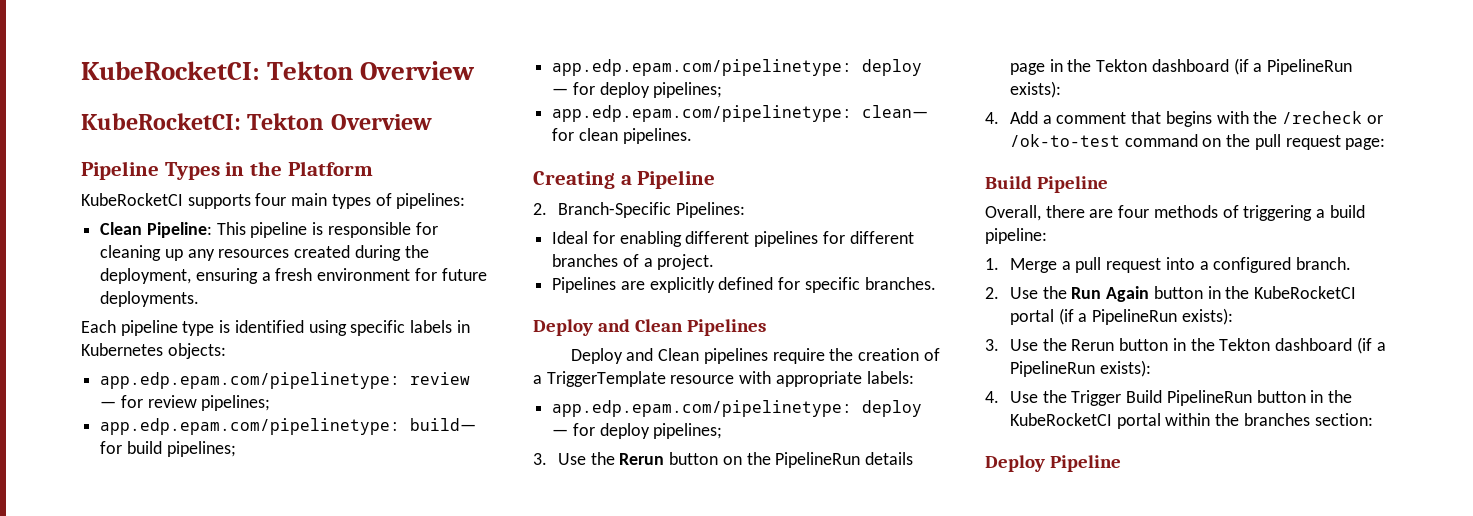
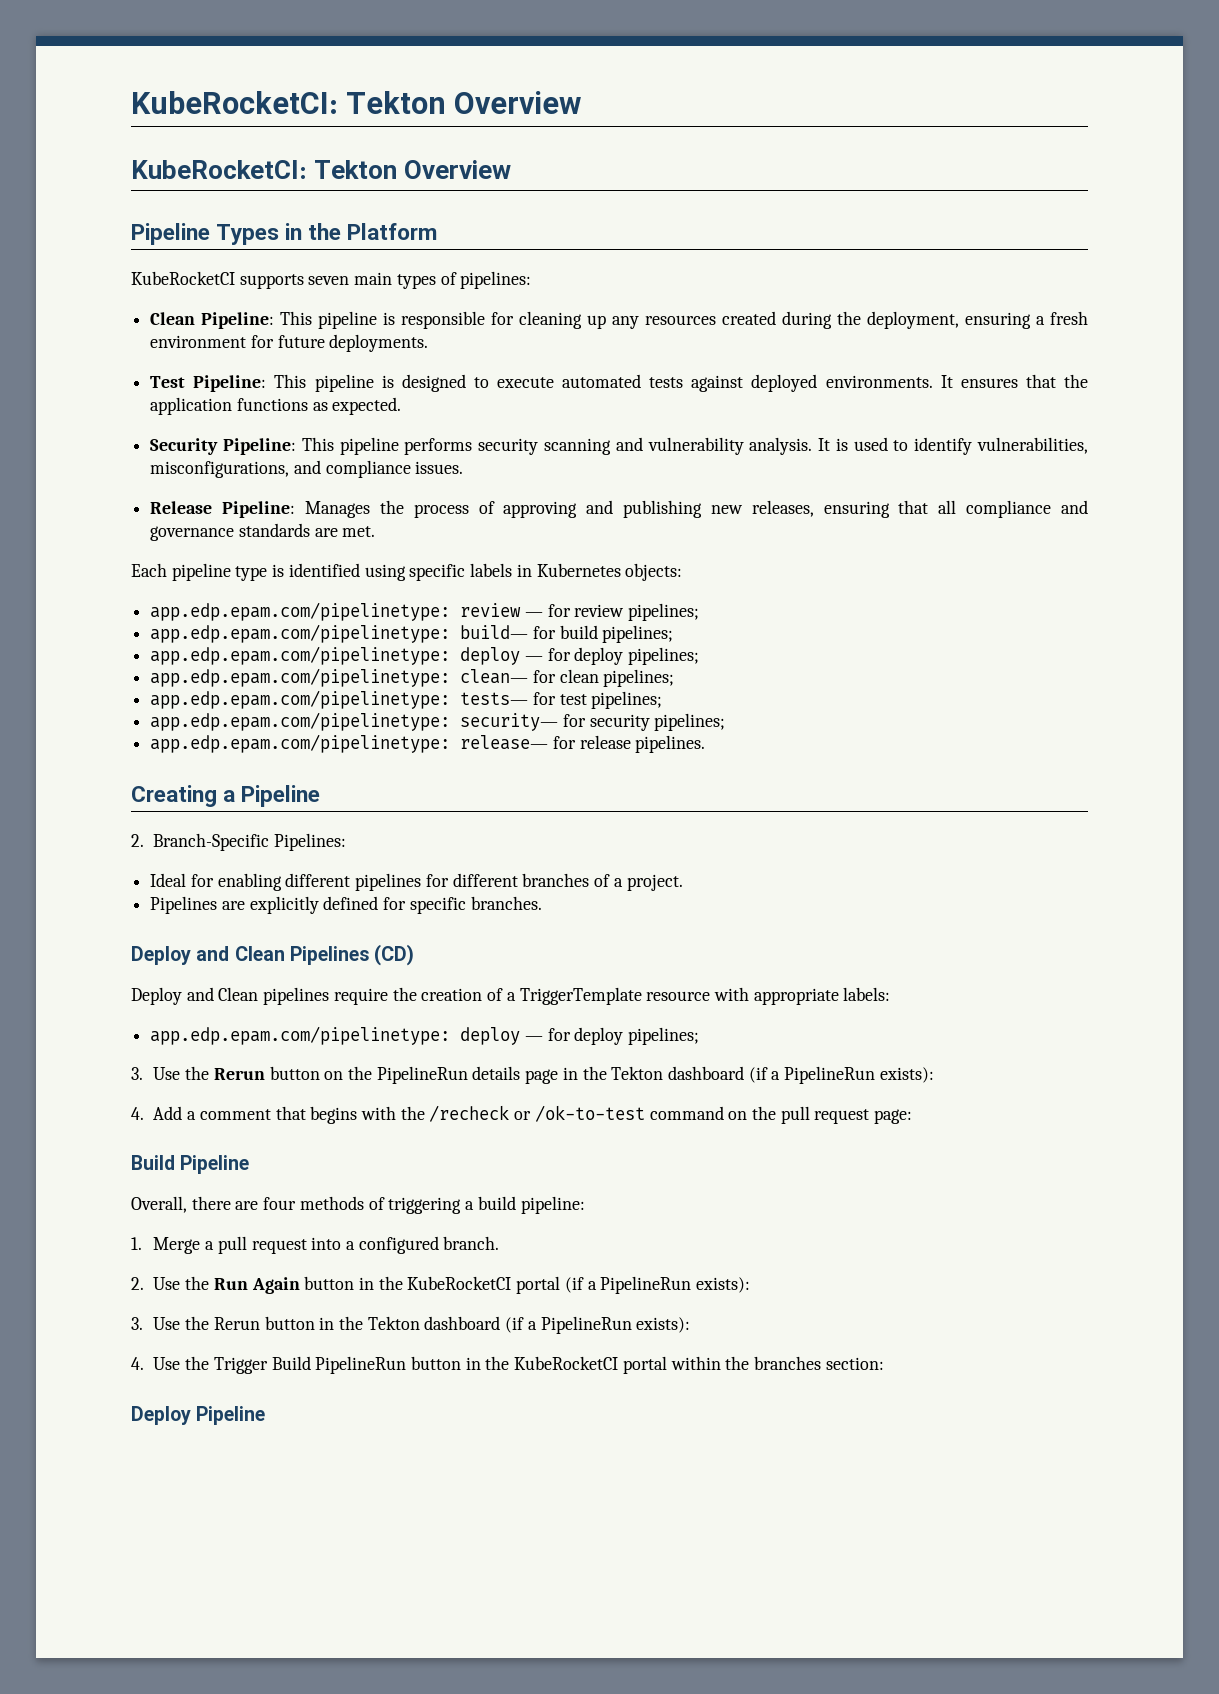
- KubeRocketCI supports four main types of pipelines:
+ KubeRocketCI supports seven main types of pipelines:
+ Test Pipeline: This pipeline is designed to execute automated tests against deployed environments. It ensures that the application functions as expected.
+ Security Pipeline: This pipeline performs security scanning and vulnerability analysis. It is used to identify vulnerabilities, misconfigurations, and compliance issues.
+ Release Pipeline: Manages the process of approving and publishing new releases, ensuring that all compliance and governance standards are met.
- app.edp.epam.com/pipelinetype: clean— for clean pipelines.
+ app.edp.epam.com/pipelinetype: clean— for clean pipelines;
+ app.edp.epam.com/pipelinetype: tests— for test pipelines;
+ app.edp.epam.com/pipelinetype: security— for security pipelines;
+ app.edp.epam.com/pipelinetype: release— for release pipelines.
- Deploy and Clean Pipelines
+ Deploy and Clean Pipelines (CD)

